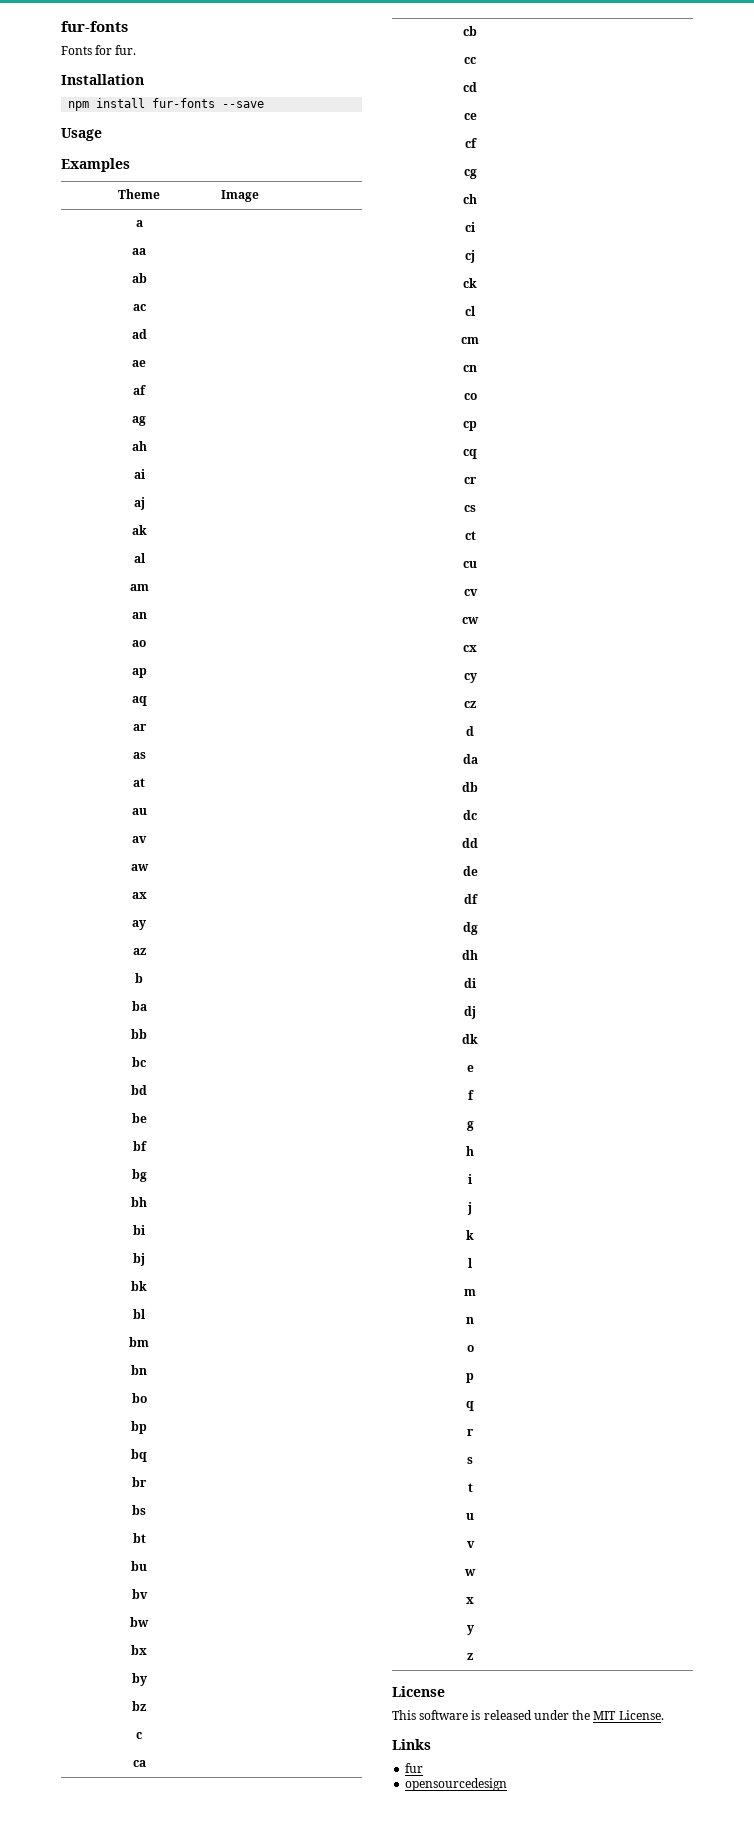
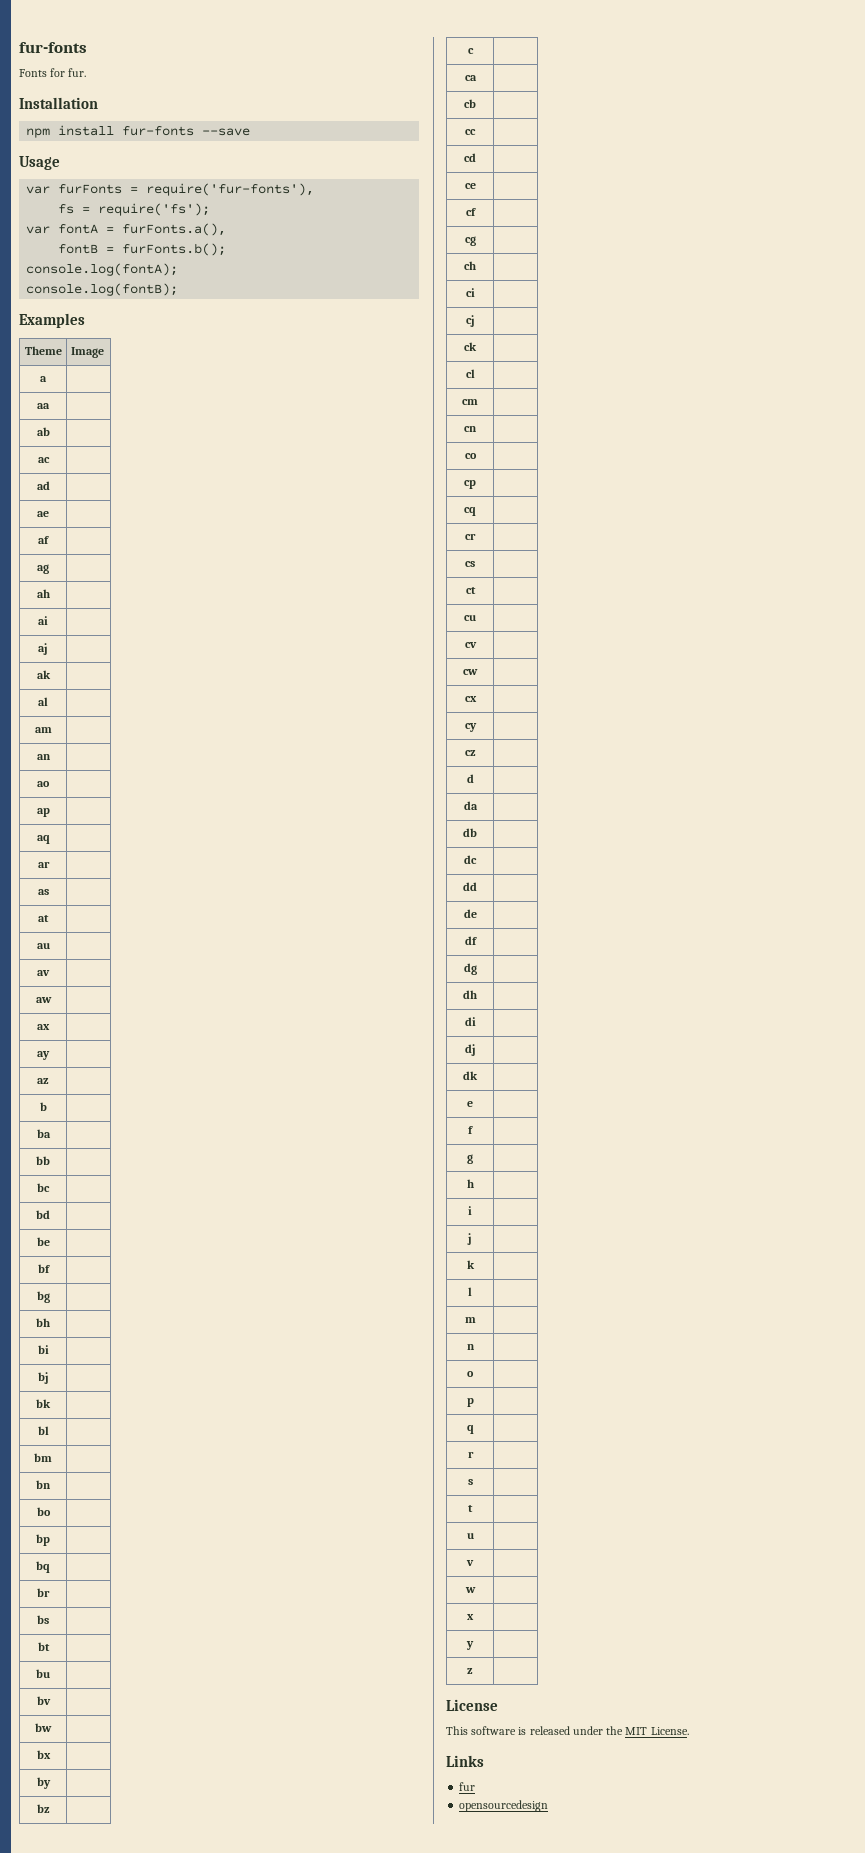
+ var furFonts = require('fur-fonts'),
+ fs = require('fs');
+ var fontA = furFonts.a(),
+ fontB = furFonts.b();
+ console.log(fontA);
+ console.log(fontB);

